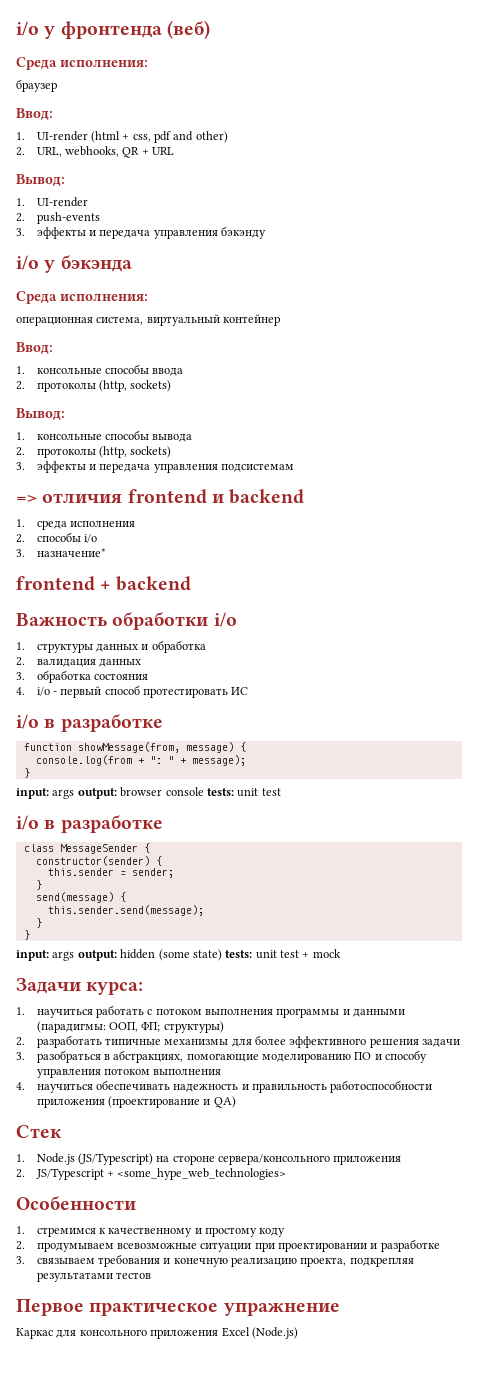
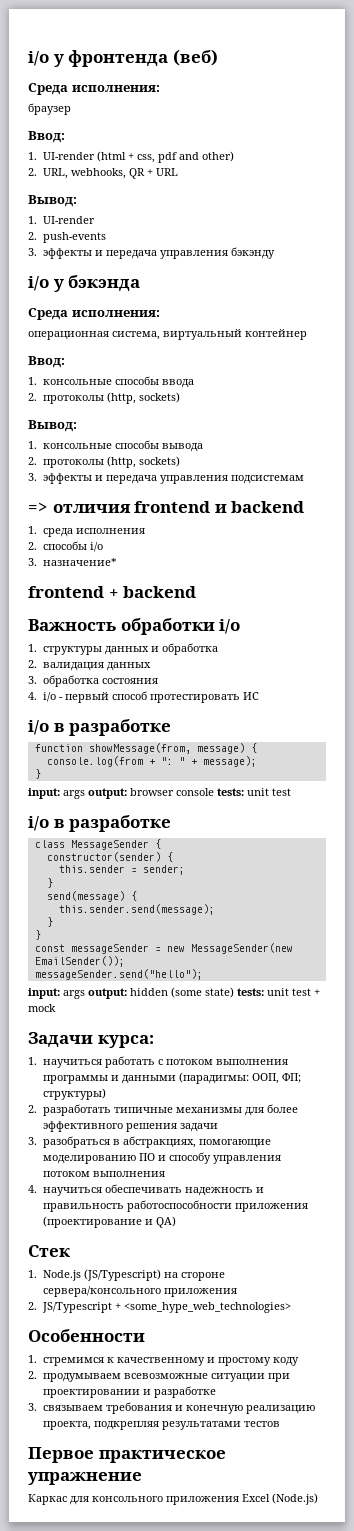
+ const messageSender = new MessageSender(new EmailSender());
+ messageSender.send("hello");

